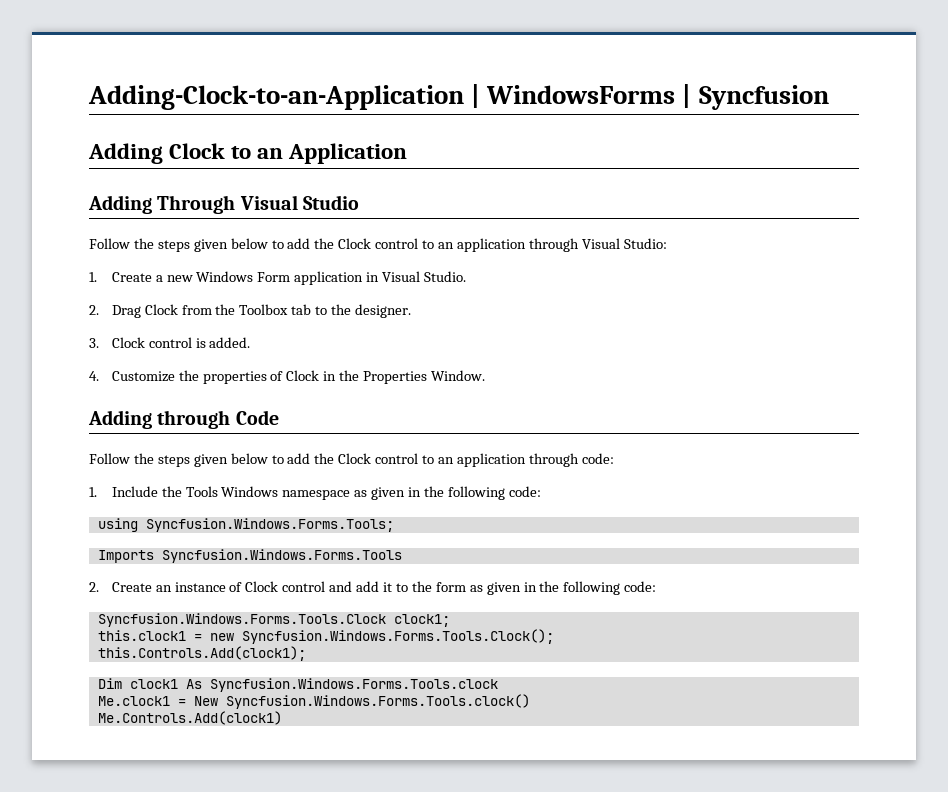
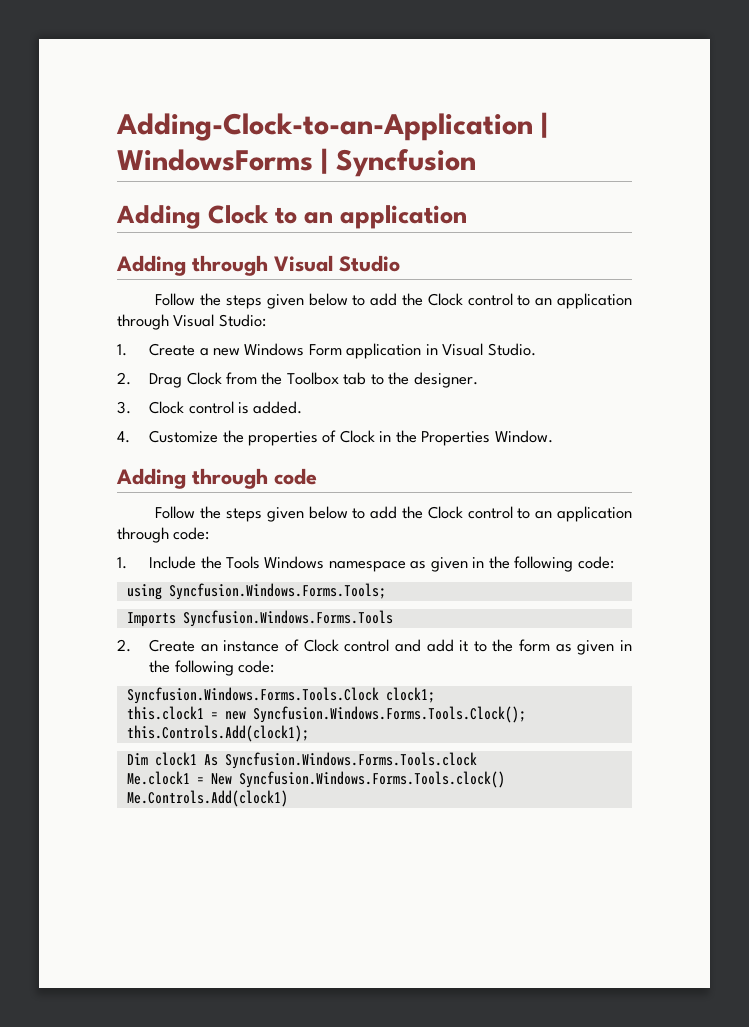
- Adding Clock to an Application
- Adding Through Visual Studio
+ Adding Clock to an application
+ Adding through Visual Studio
- Adding through Code
+ Adding through code

